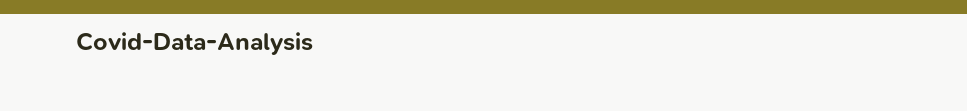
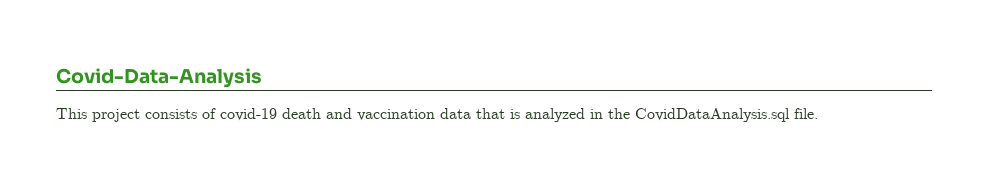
+ This project consists of covid-19 death and vaccination data that is analyzed in the CovidDataAnalysis.sql file.

